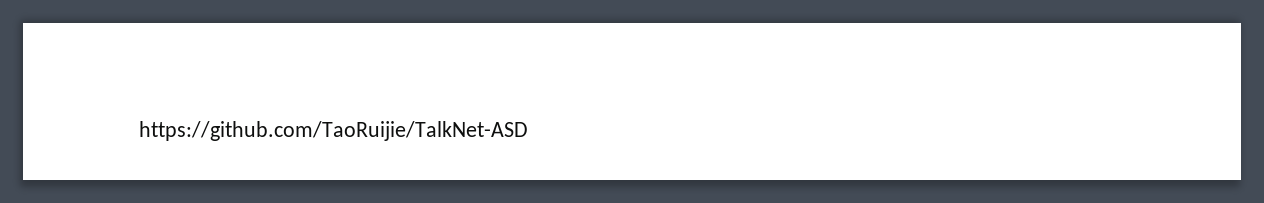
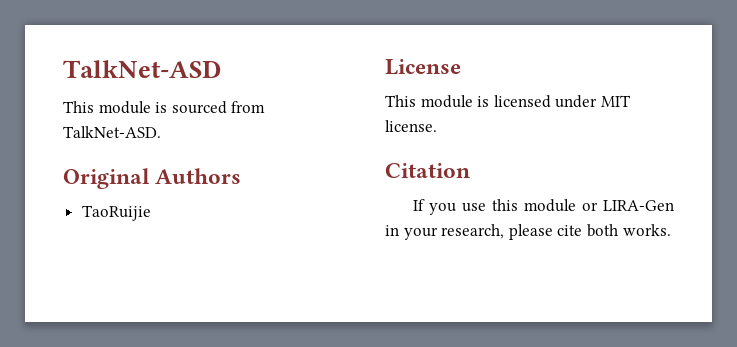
- https://github.com/TaoRuijie/TalkNet-ASD
+ TalkNet-ASD
+ This module is sourced from TalkNet-ASD.
+ Original Authors
+ TaoRuijie
+ License
+ This module is licensed under MIT license.
+ Citation
+ If you use this module or LIRA-Gen in your research, please cite both works.

